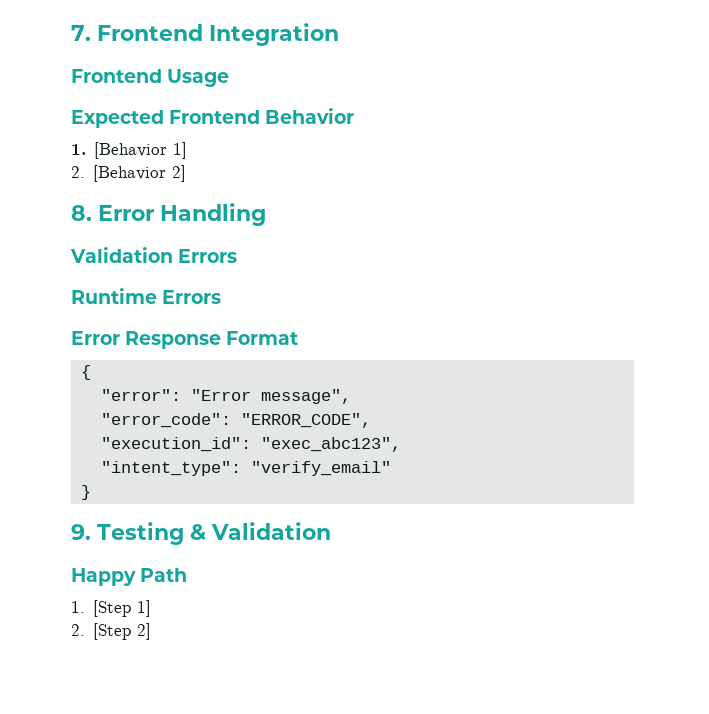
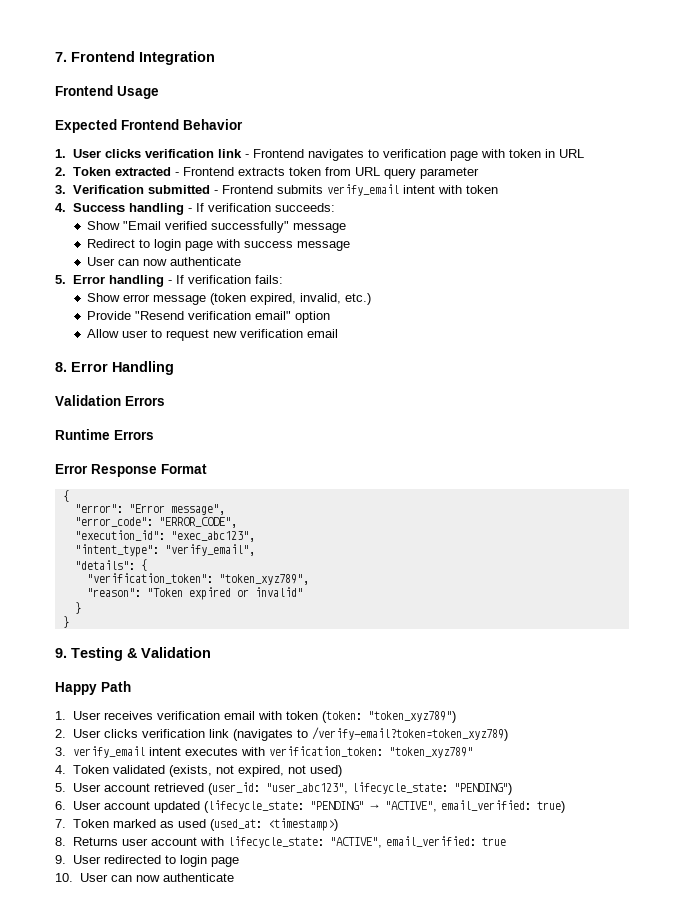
- 1. [Behavior 1]
- 2. [Behavior 2]
+ 1. User clicks verification link - Frontend navigates to verification page with token in URL
+ 2. Token extracted - Frontend extracts token from URL query parameter
+ 3. Verification submitted - Frontend submits verify_email intent with token
+ 4. Success handling - If verification succeeds:
+ Show "Email verified successfully" message
+ Redirect to login page with success message
+ User can now authenticate
+ 5. Error handling - If verification fails:
+ Show error message (token expired, invalid, etc.)
+ Provide "Resend verification email" option
+ Allow user to request new verification email
- "intent_type": "verify_email"
+ "intent_type": "verify_email",
+ "details": {
+ "verification_token": "token_xyz789",
+ "reason": "Token expired or invalid"
+ }
- 1. [Step 1]
- 2. [Step 2]
+ 1. User receives verification email with token (token: "token_xyz789")
+ 2. User clicks verification link (navigates to /verify-email?token=token_xyz789)
+ 3. verify_email intent executes with verification_token: "token_xyz789"
+ 4. Token validated (exists, not expired, not used)
+ 5. User account retrieved (user_id: "user_abc123", lifecycle_state: "PENDING")
+ 6. User account updated (lifecycle_state: "PENDING" → "ACTIVE", email_verified: true)
+ 7. Token marked as used (used_at: <timestamp>)
+ 8. Returns user account with lifecycle_state: "ACTIVE", email_verified: true
+ 9. User redirected to login page
+ 10. User can now authenticate

